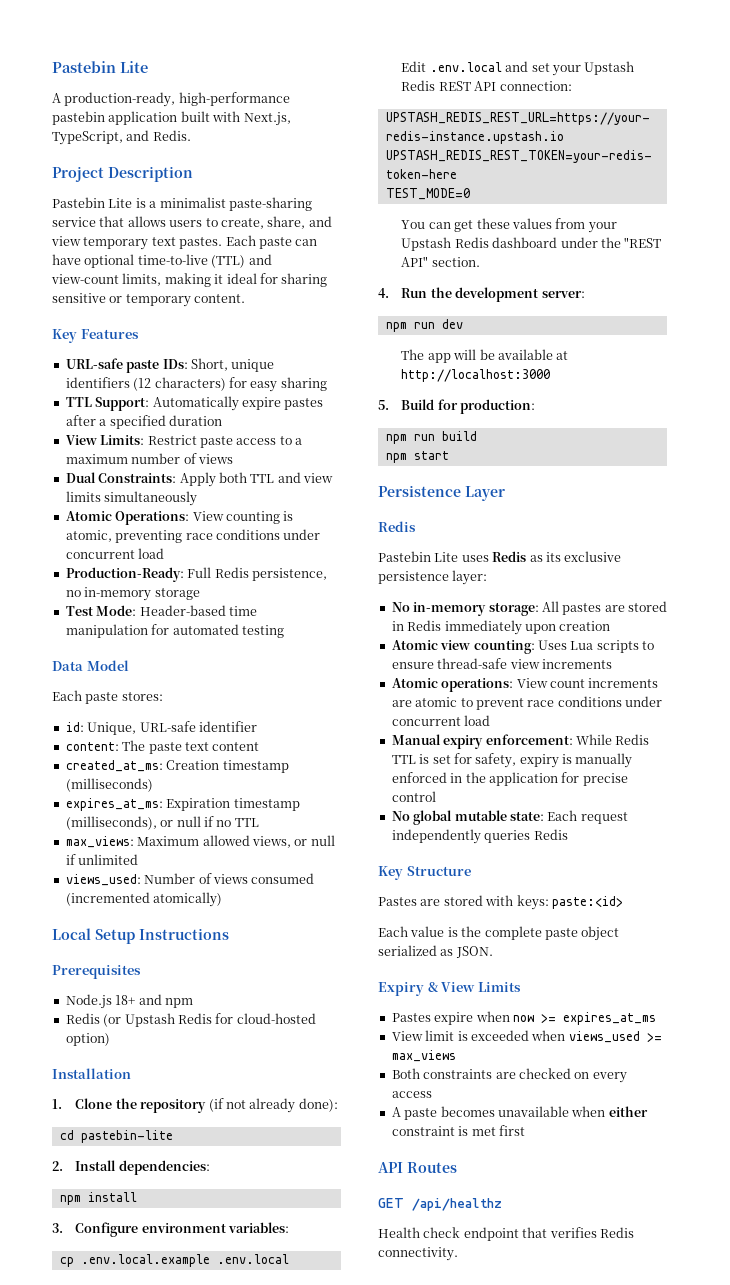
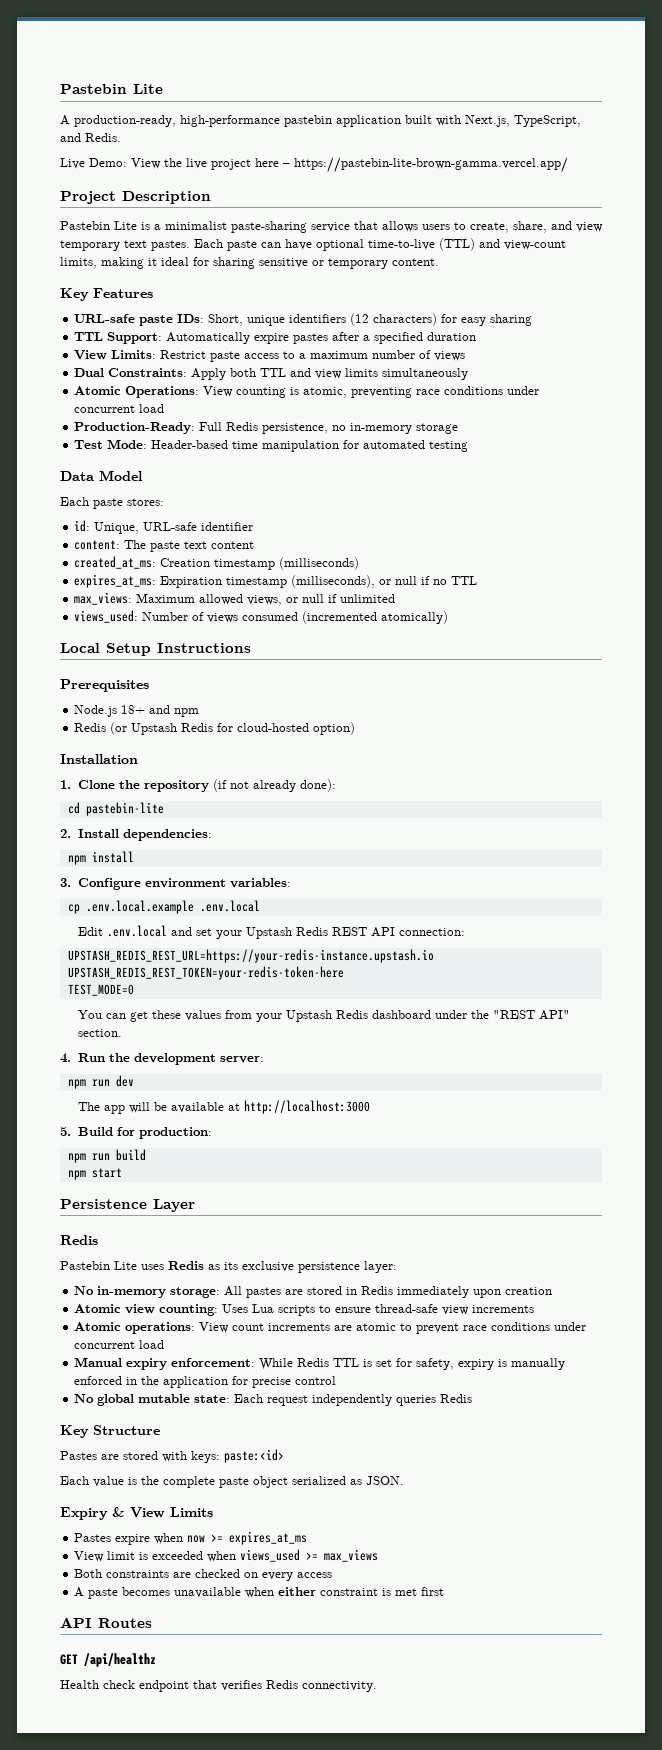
+ Live Demo: View the live project here – https://pastebin-lite-brown-gamma.vercel.app/

